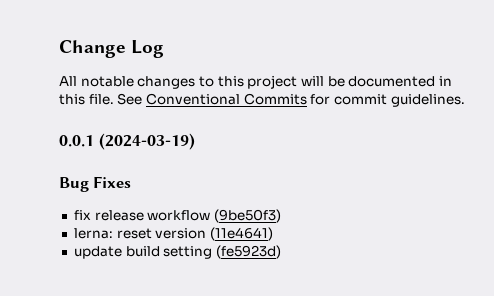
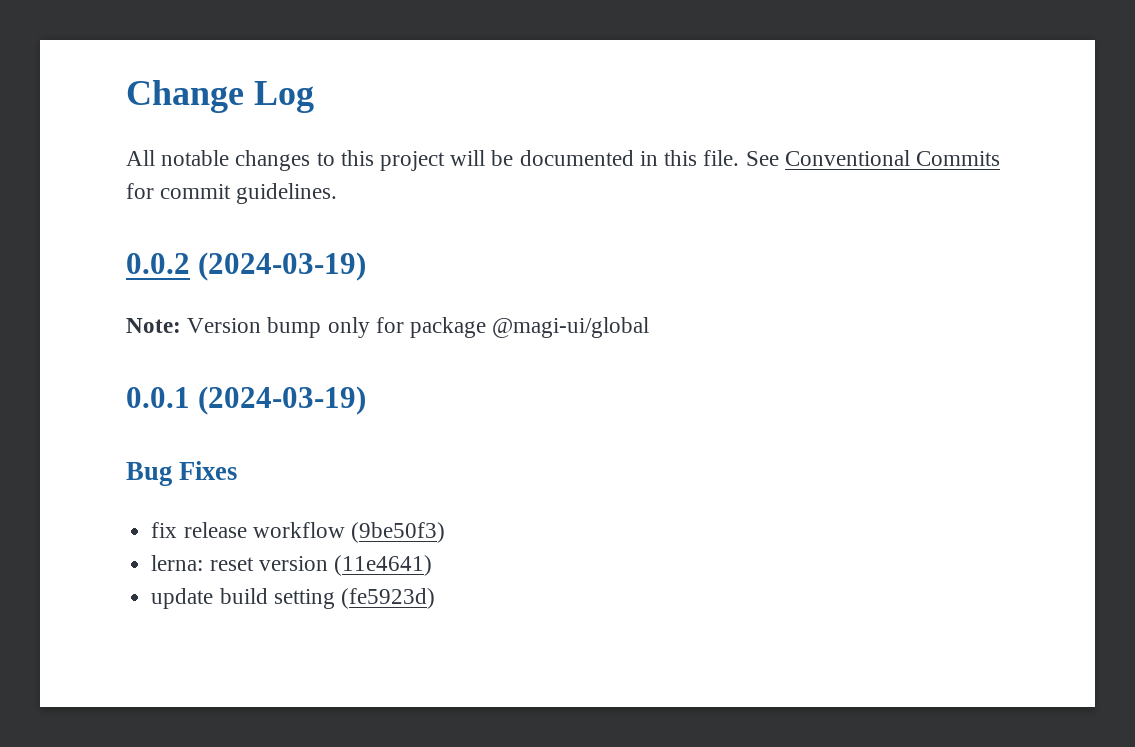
+ 0.0.2 (2024-03-19)
+ Note: Version bump only for package @magi-ui/global

